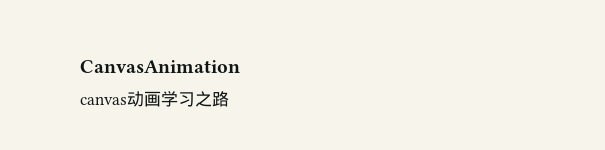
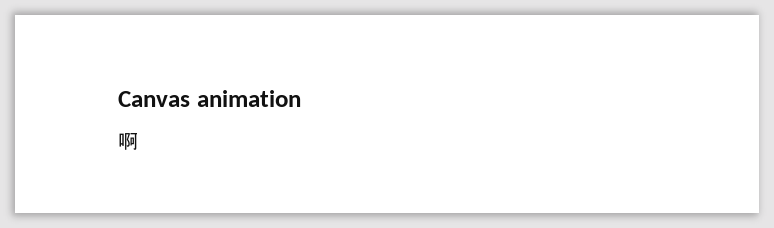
- CanvasAnimation
- canvas动画学习之路
+ Canvas animation
+ 啊

